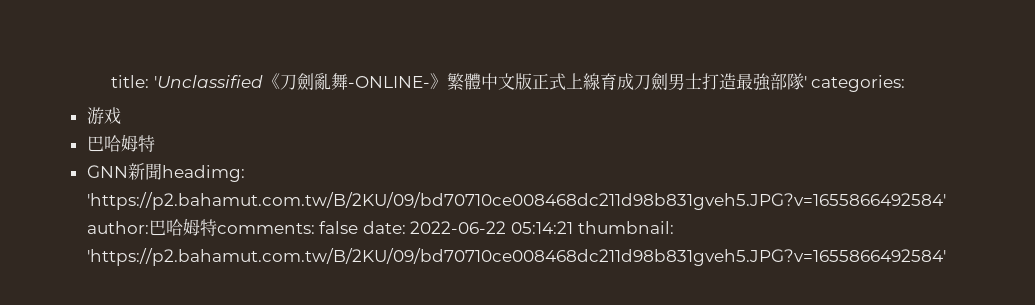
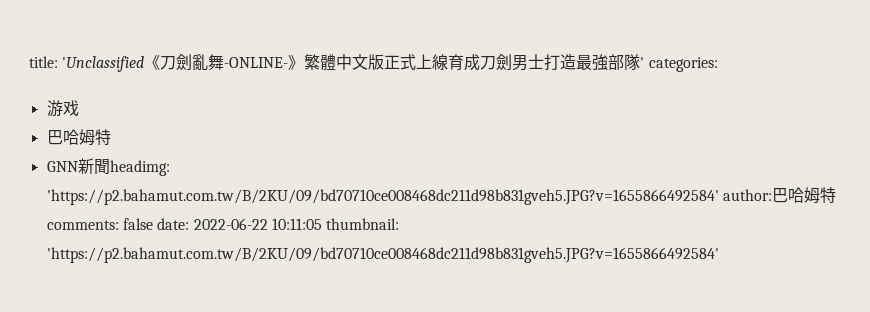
- GNN新聞headimg: 'https://p2.bahamut.com.tw/B/2KU/09/bd70710ce008468dc211d98b831gveh5.JPG?v=1655866492584' author:巴哈姆特comments: false date: 2022-06-22 05:14:21 thumbnail: 'https://p2.bahamut.com.tw/B/2KU/09/bd70710ce008468dc211d98b831gveh5.JPG?v=1655866492584'
+ GNN新聞headimg: 'https://p2.bahamut.com.tw/B/2KU/09/bd70710ce008468dc211d98b831gveh5.JPG?v=1655866492584' author:巴哈姆特comments: false date: 2022-06-22 10:11:05 thumbnail: 'https://p2.bahamut.com.tw/B/2KU/09/bd70710ce008468dc211d98b831gveh5.JPG?v=1655866492584'

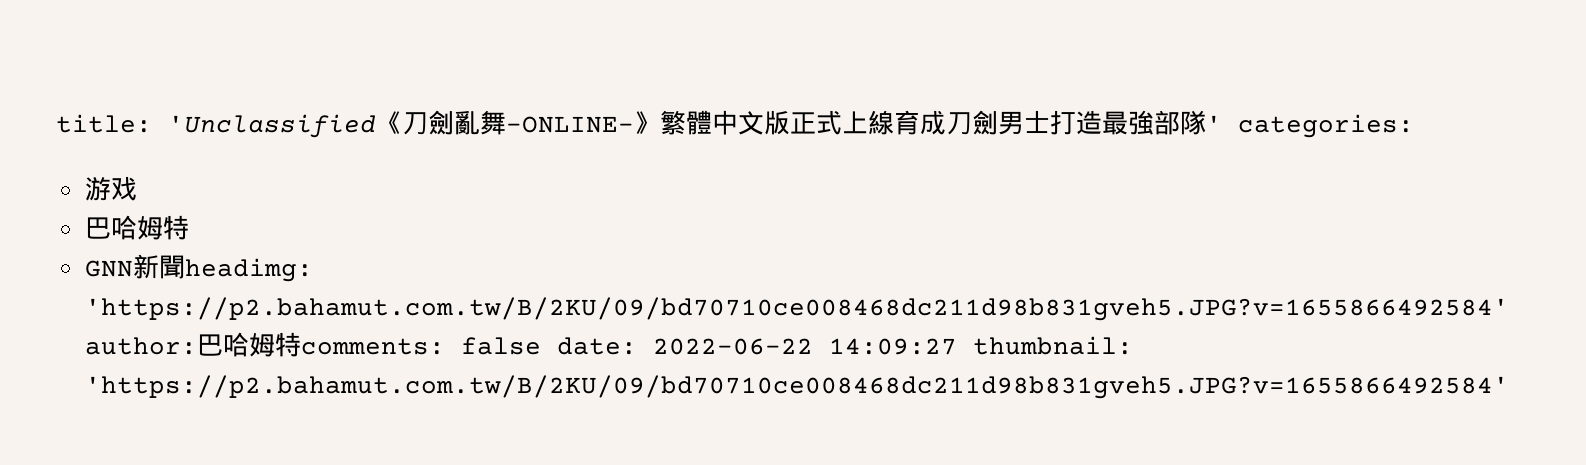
- GNN新聞headimg: 'https://p2.bahamut.com.tw/B/2KU/09/bd70710ce008468dc211d98b831gveh5.JPG?v=1655866492584' author:巴哈姆特comments: false date: 2022-06-22 10:11:05 thumbnail: 'https://p2.bahamut.com.tw/B/2KU/09/bd70710ce008468dc211d98b831gveh5.JPG?v=1655866492584'
+ GNN新聞headimg: 'https://p2.bahamut.com.tw/B/2KU/09/bd70710ce008468dc211d98b831gveh5.JPG?v=1655866492584' author:巴哈姆特comments: false date: 2022-06-22 14:09:27 thumbnail: 'https://p2.bahamut.com.tw/B/2KU/09/bd70710ce008468dc211d98b831gveh5.JPG?v=1655866492584'

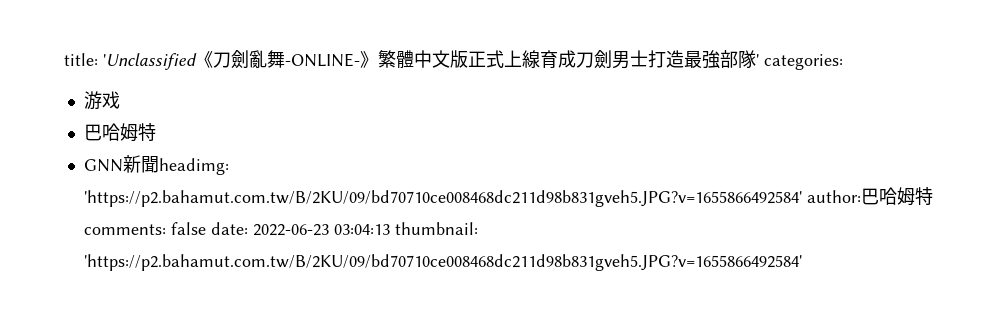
- GNN新聞headimg: 'https://p2.bahamut.com.tw/B/2KU/09/bd70710ce008468dc211d98b831gveh5.JPG?v=1655866492584' author:巴哈姆特comments: false date: 2022-06-22 14:09:27 thumbnail: 'https://p2.bahamut.com.tw/B/2KU/09/bd70710ce008468dc211d98b831gveh5.JPG?v=1655866492584'
+ GNN新聞headimg: 'https://p2.bahamut.com.tw/B/2KU/09/bd70710ce008468dc211d98b831gveh5.JPG?v=1655866492584' author:巴哈姆特comments: false date: 2022-06-23 03:04:13 thumbnail: 'https://p2.bahamut.com.tw/B/2KU/09/bd70710ce008468dc211d98b831gveh5.JPG?v=1655866492584'

